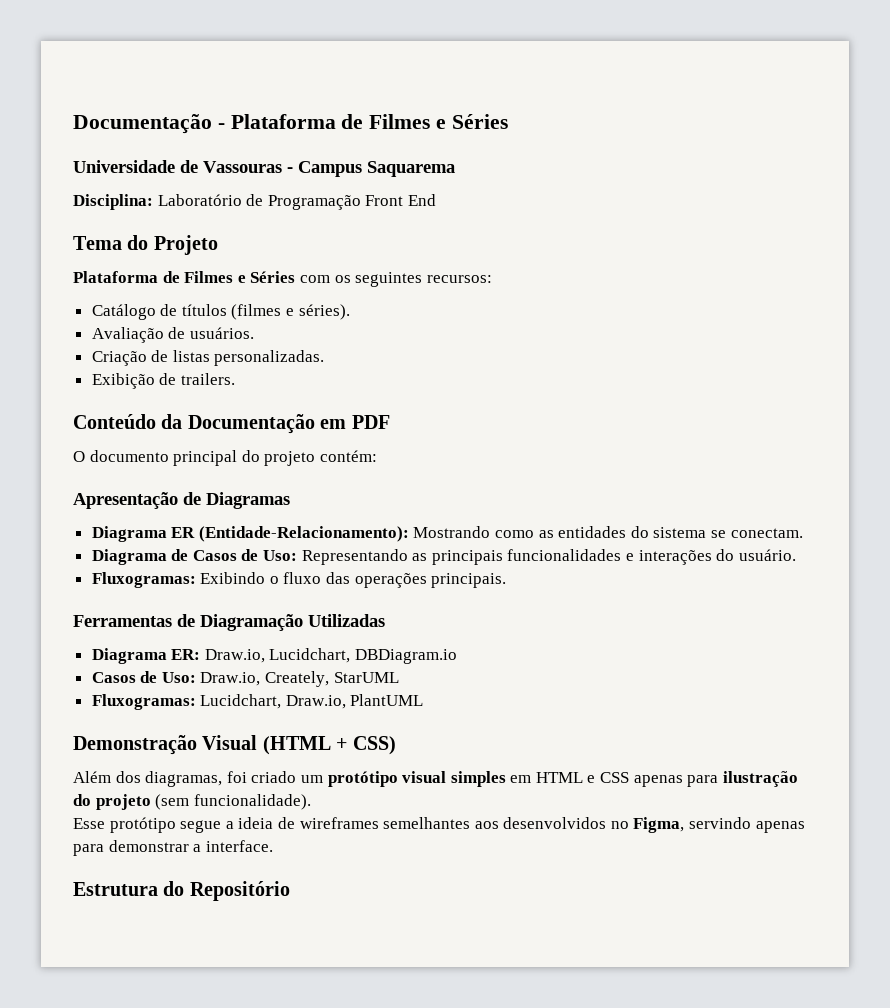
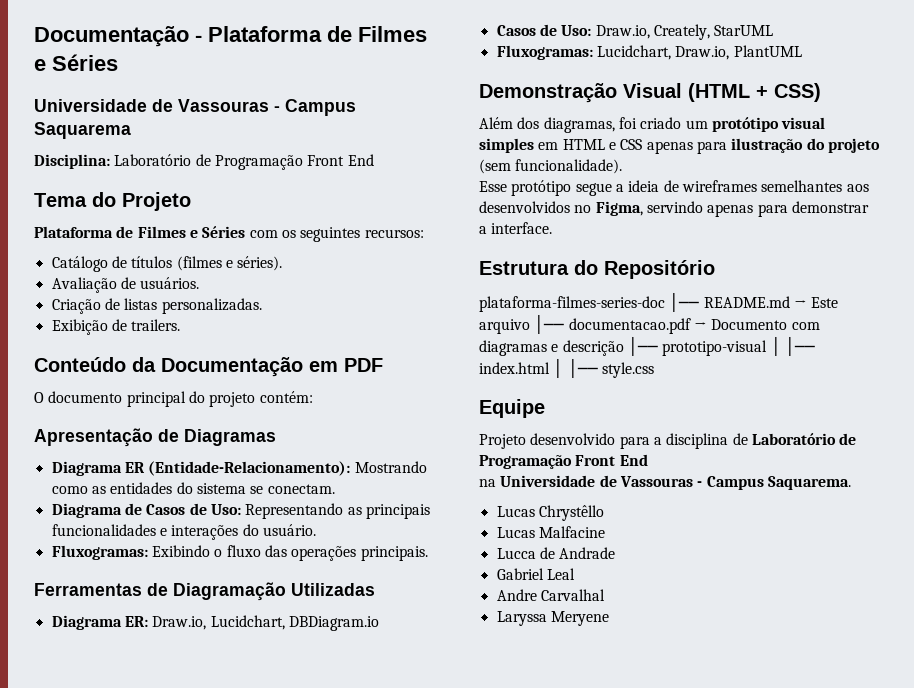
+ plataforma-filmes-series-doc │── README.md → Este arquivo │── documentacao.pdf → Documento com diagramas e descrição │── prototipo-visual │ │── index.html │ │── style.css
+ Equipe
+ Projeto desenvolvido para a disciplina de Laboratório de Programação Front End
+ na Universidade de Vassouras - Campus Saquarema.
+ Lucas Chrystêllo
+ Lucas Malfacine
+ Lucca de Andrade
+ Gabriel Leal
+ Andre Carvalhal
+ Laryssa Meryene

